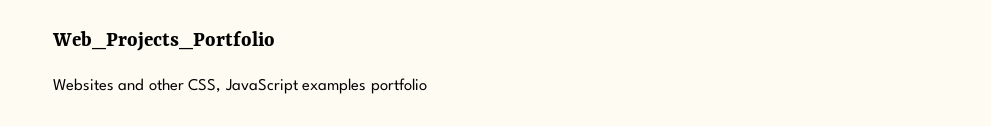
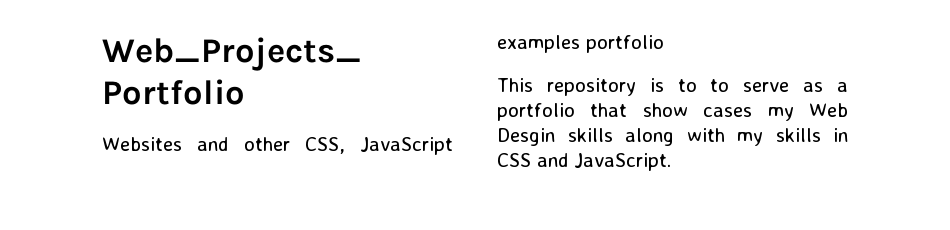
+ This repository is to to serve as a portfolio that show cases my Web Desgin skills along with my skills in CSS and JavaScript.

